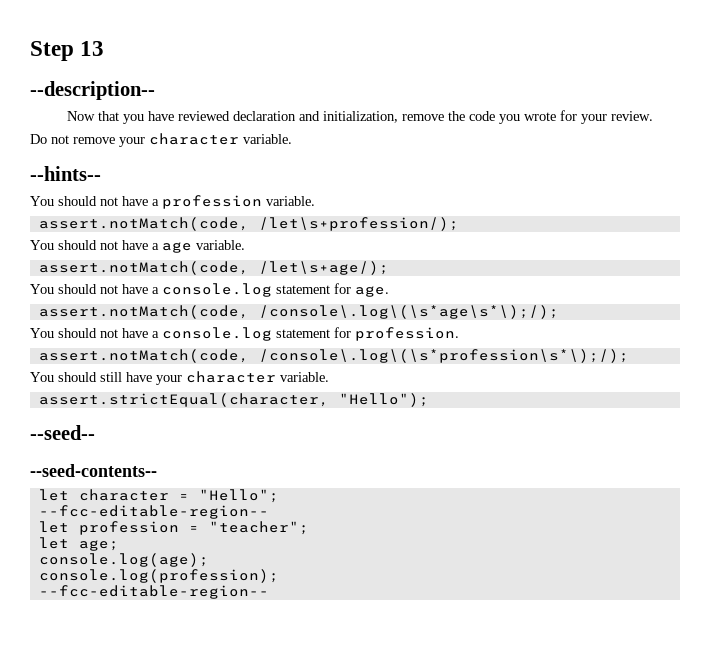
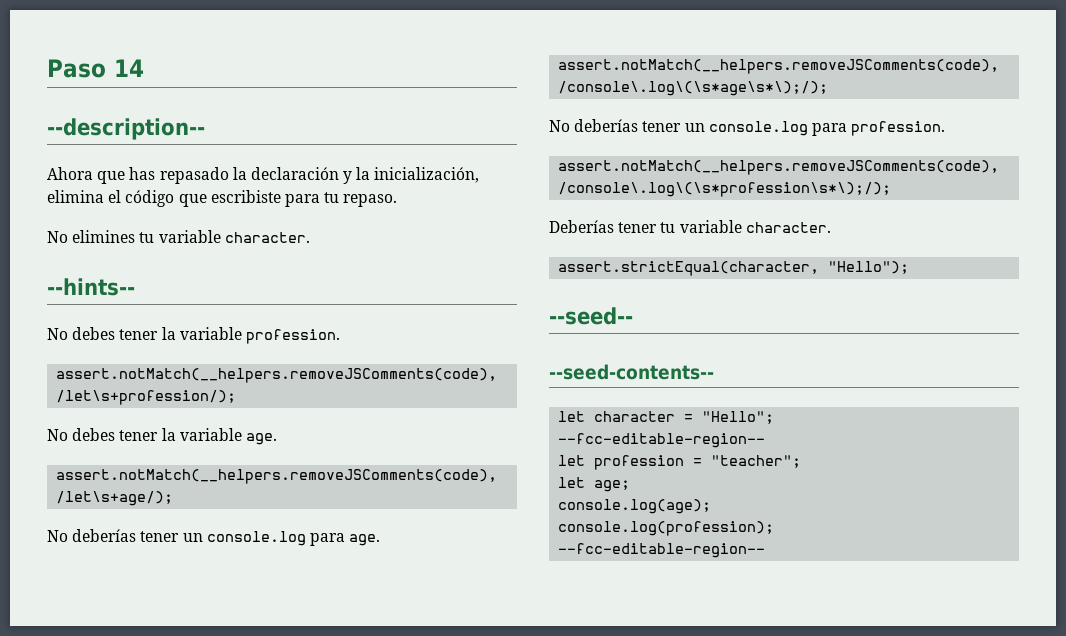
- Step 13
+ Paso 14
- Now that you have reviewed declaration and initialization, remove the code you wrote for your review.
- Do not remove your character variable.
+ Ahora que has repasado la declaración y la inicialización, elimina el código que escribiste para tu repaso.
+ No elimines tu variable character.
  --hints--
- You should not have a profession variable.
- assert.notMatch(code, /let\s+profession/);
- You should not have a age variable.
- assert.notMatch(code, /let\s+age/);
- You should not have a console.log statement for age.
- assert.notMatch(code, /console\.log\(\s*age\s*\);/);
+ No debes tener la variable profession.
+ assert.notMatch(__helpers.removeJSComments(code), /let\s+profession/);
+ No debes tener la variable age.
+ assert.notMatch(__helpers.removeJSComments(code), /let\s+age/);
+ No deberías tener un console.log para age.
+ assert.notMatch(__helpers.removeJSComments(code), /console\.log\(\s*age\s*\);/);
- You should not have a console.log statement for profession.
- assert.notMatch(code, /console\.log\(\s*profession\s*\);/);
+ No deberías tener un console.log para profession.
+ assert.notMatch(__helpers.removeJSComments(code), /console\.log\(\s*profession\s*\);/);
- You should still have your character variable.
+ Deberías tener tu variable character.

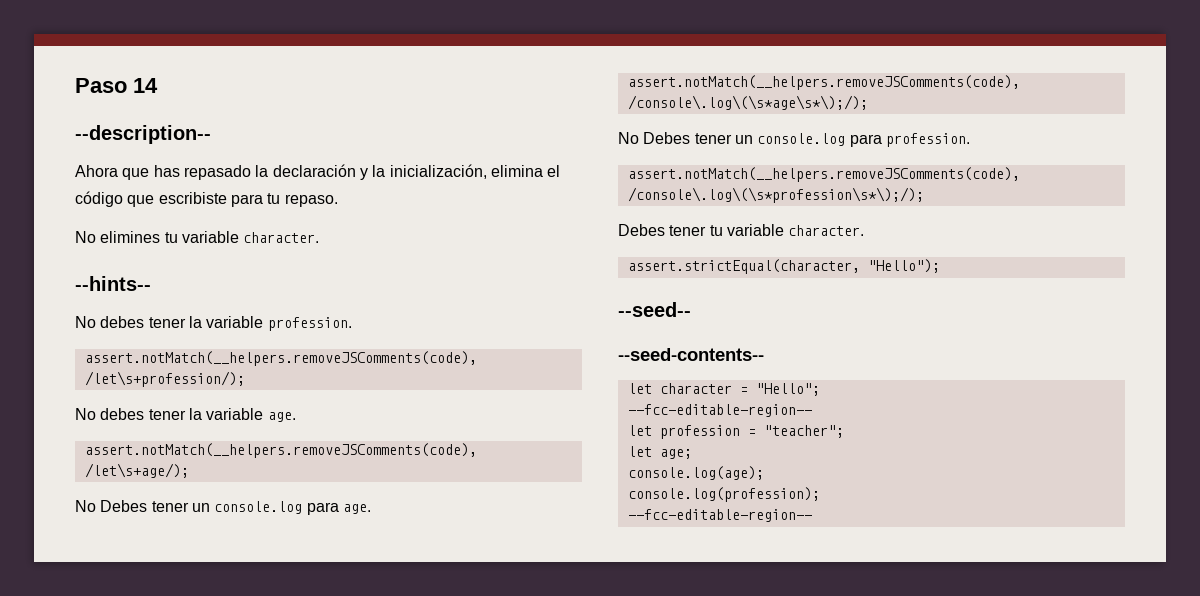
- No deberías tener un console.log para age.
+ No Debes tener un console.log para age.
- No deberías tener un console.log para profession.
+ No Debes tener un console.log para profession.
- Deberías tener tu variable character.
+ Debes tener tu variable character.

